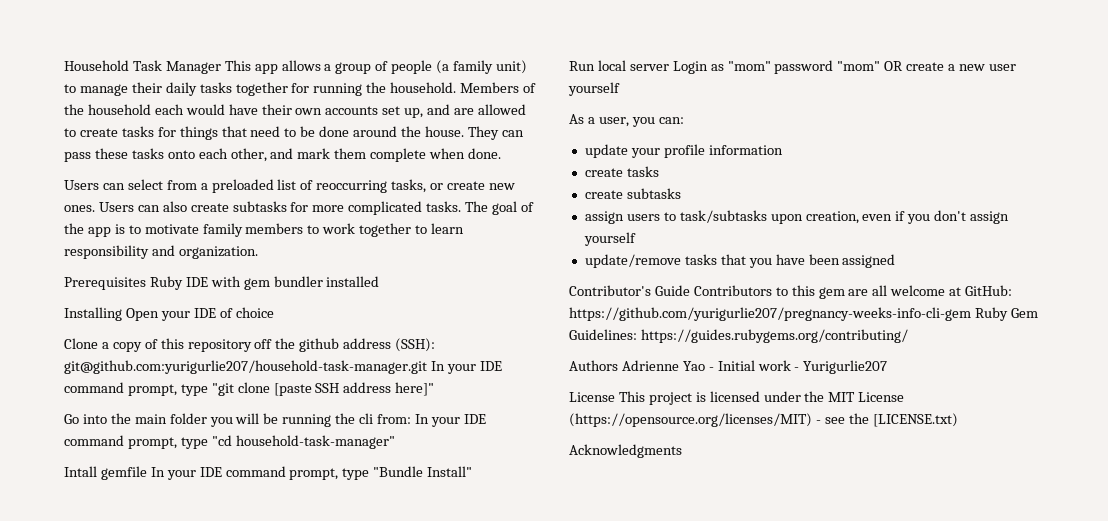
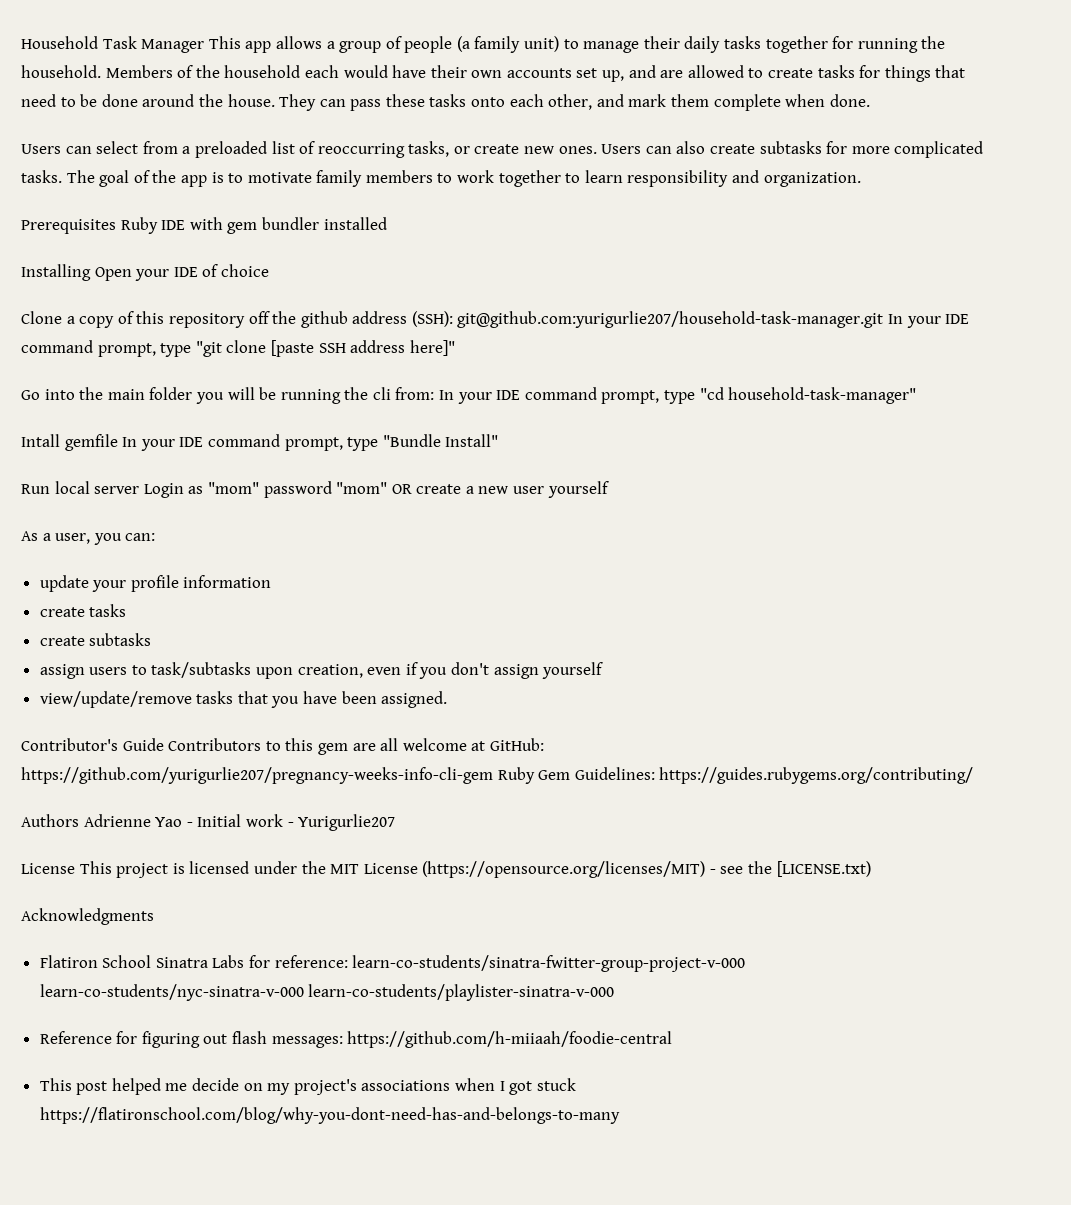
- update/remove tasks that you have been assigned
+ view/update/remove tasks that you have been assigned.
+ Flatiron School Sinatra Labs for reference: learn-co-students/sinatra-fwitter-group-project-v-000 learn-co-students/nyc-sinatra-v-000 learn-co-students/playlister-sinatra-v-000
+ Reference for figuring out flash messages: https://github.com/h-miiaah/foodie-central
+ This post helped me decide on my project's associations when I got stuck https://flatironschool.com/blog/why-you-dont-need-has-and-belongs-to-many

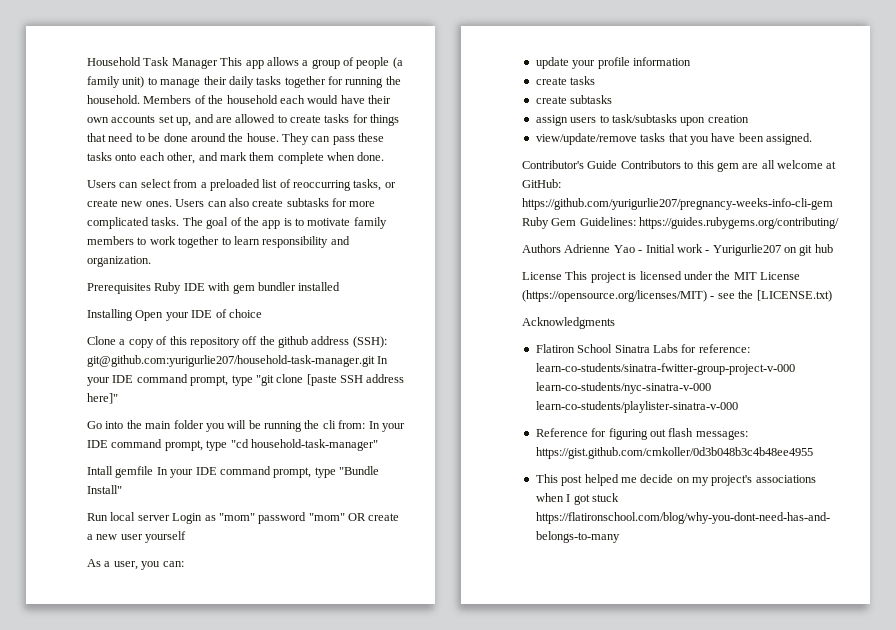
- assign users to task/subtasks upon creation, even if you don't assign yourself
+ assign users to task/subtasks upon creation
- Authors Adrienne Yao - Initial work - Yurigurlie207
+ Authors Adrienne Yao - Initial work - Yurigurlie207 on git hub
- Reference for figuring out flash messages: https://github.com/h-miiaah/foodie-central
+ Reference for figuring out flash messages: https://gist.github.com/cmkoller/0d3b048b3c4b48ee4955

